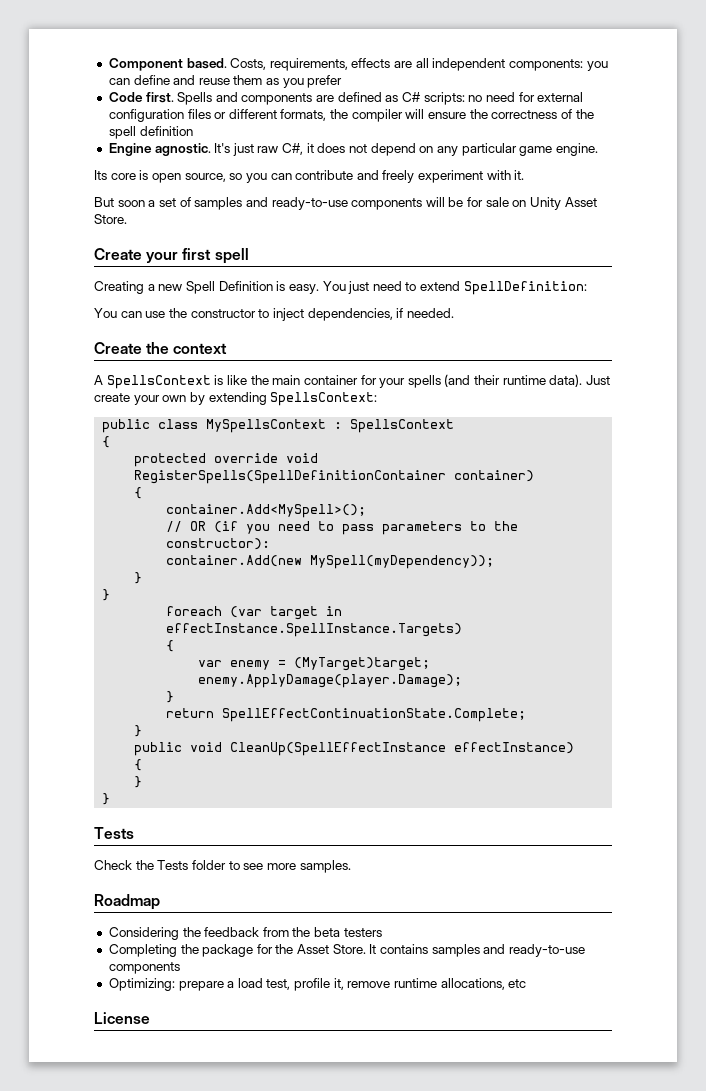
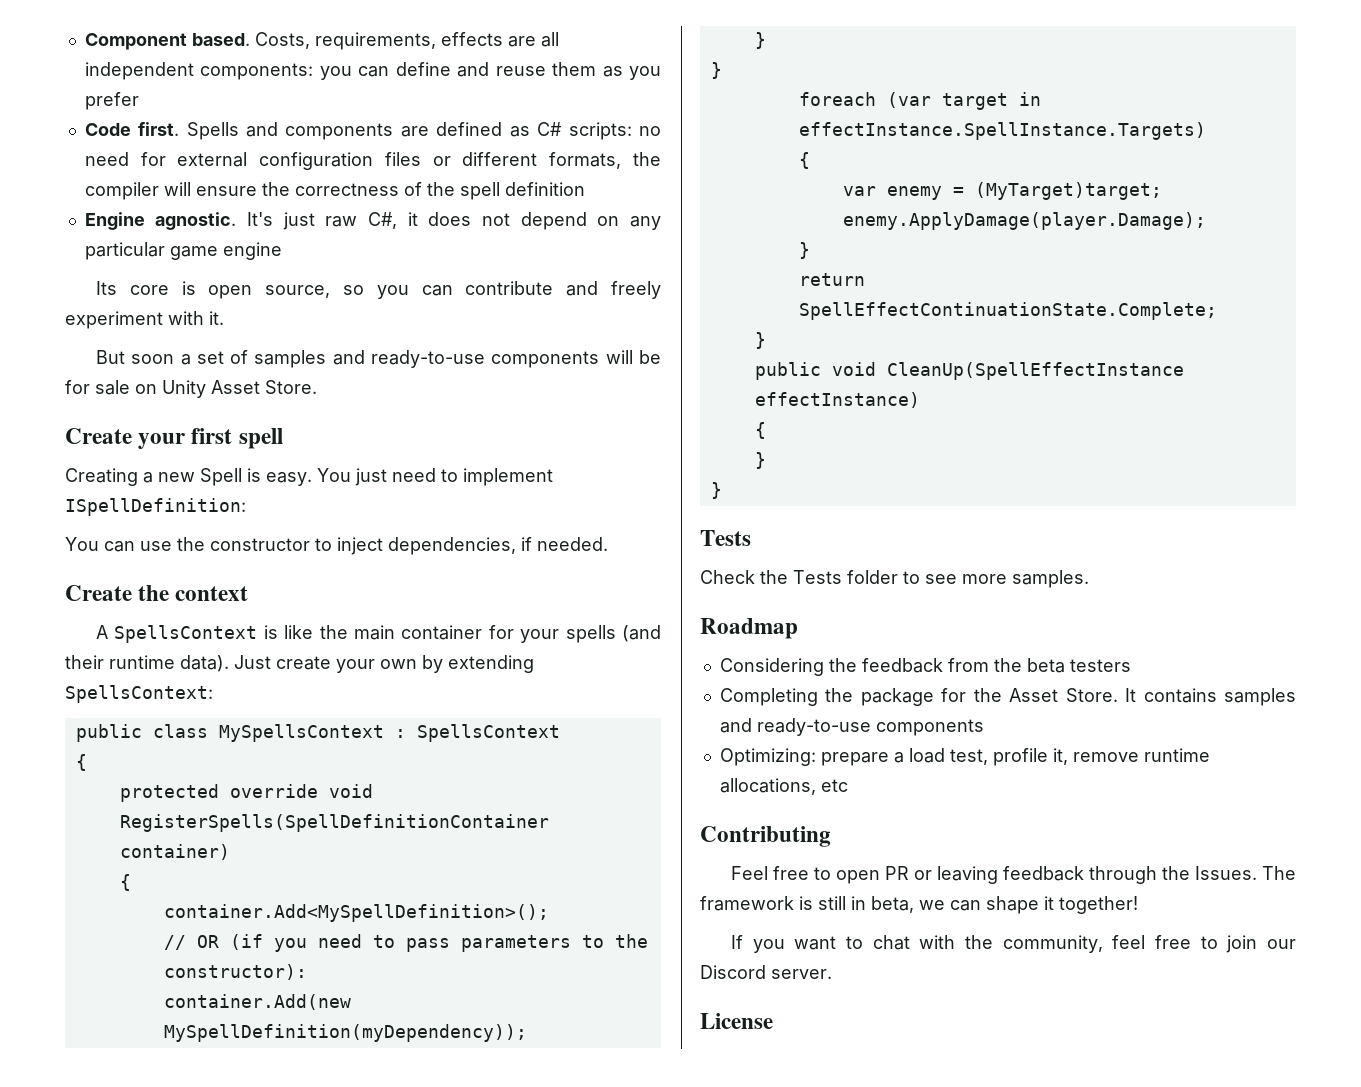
- It's just raw C#, it does not depend on any particular game engine.
+ It's just raw C#, it does not depend on any particular game engine
- Creating a new Spell Definition is easy.
+ Creating a new Spell is easy.
- You just need to extend SpellDefinition:
+ You just need to implement ISpellDefinition:
- container.Add<MySpell>();
+ container.Add<MySpellDefinition>();
- container.Add(new MySpell(myDependency));
+ container.Add(new MySpellDefinition(myDependency));
+ Contributing
+ Feel free to open PR or leaving feedback through the Issues. The framework is still in beta, we can shape it together!
+ If you want to chat with the community, feel free to join our Discord server.

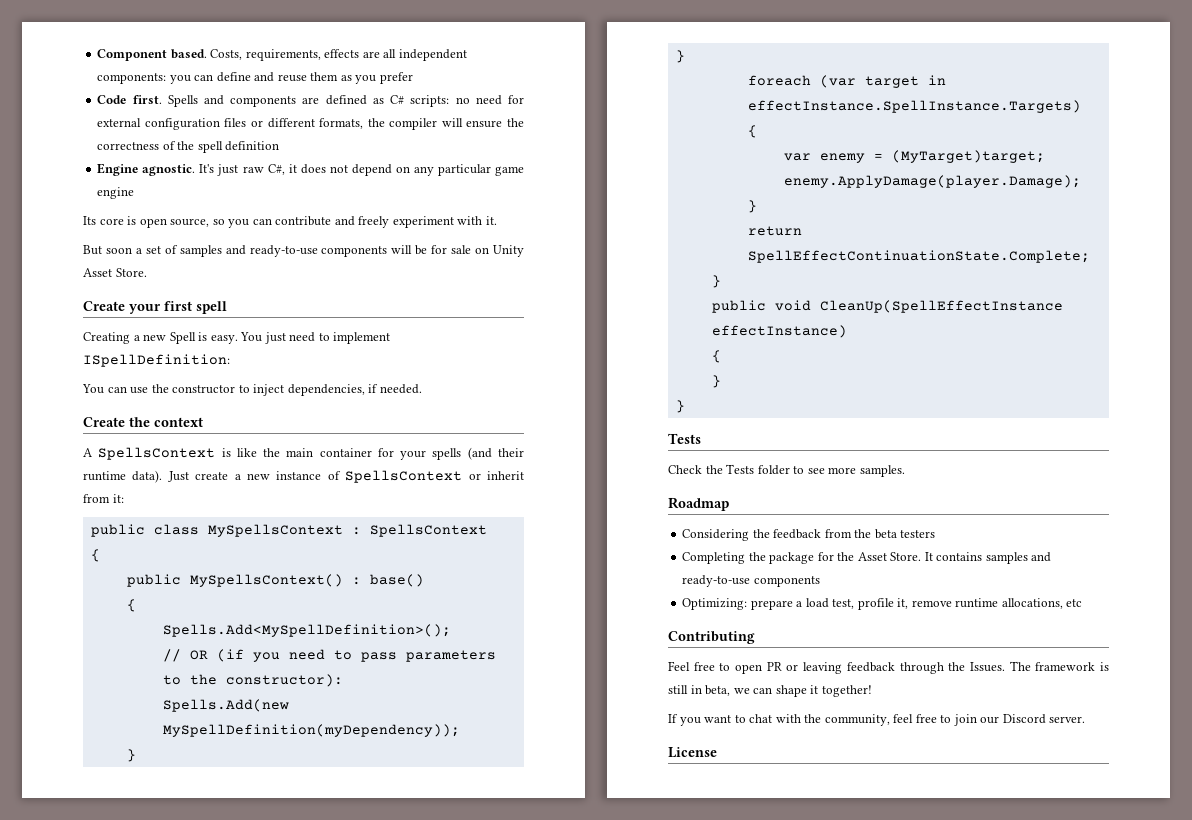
- Just create your own by extending SpellsContext:
+ Just create a new instance of SpellsContext or inherit from it:
- protected override void RegisterSpells(SpellDefinitionContainer container)
+ public MySpellsContext() : base()
  {
- container.Add<MySpellDefinition>();
+ Spells.Add<MySpellDefinition>();
- container.Add(new MySpellDefinition(myDependency));
+ Spells.Add(new MySpellDefinition(myDependency));

